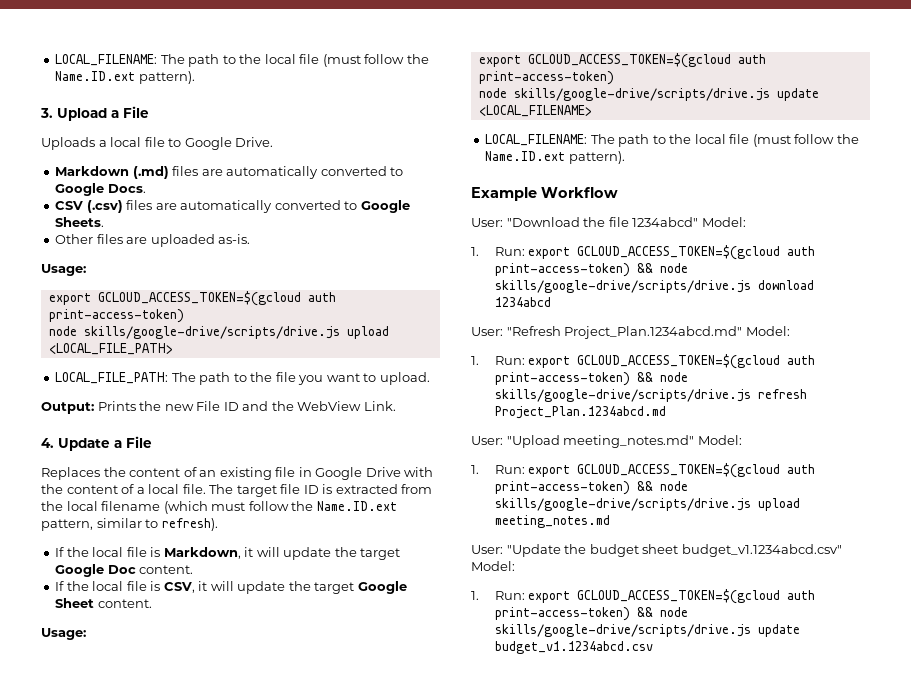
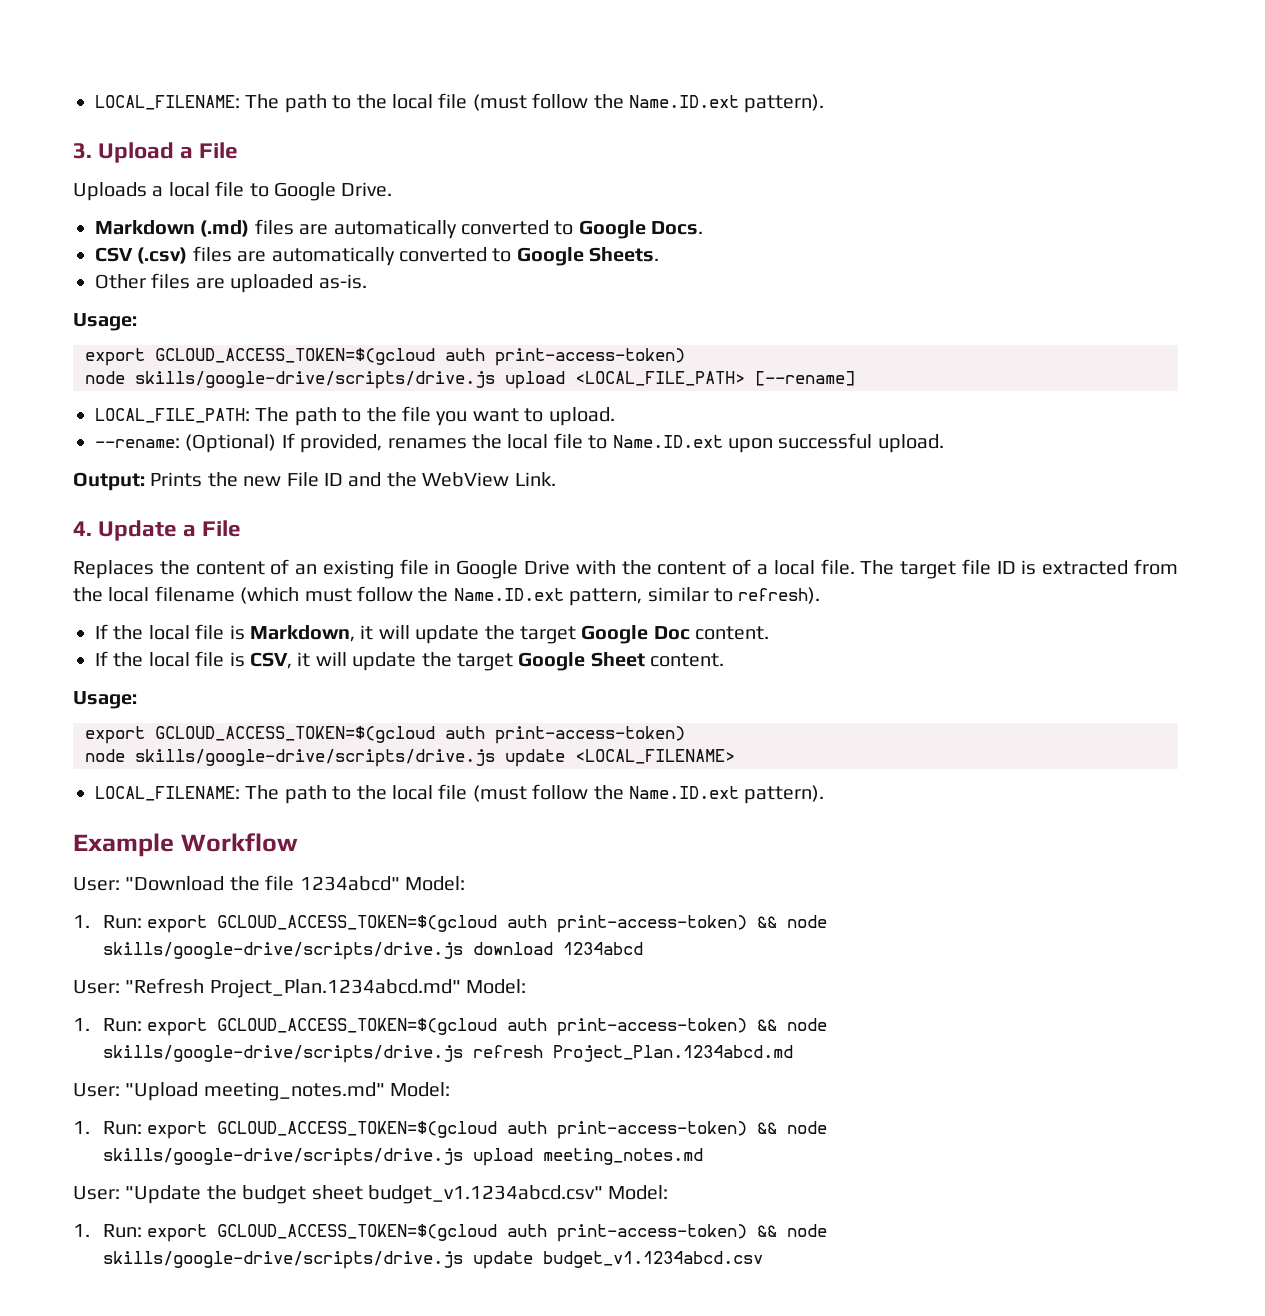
- node skills/google-drive/scripts/drive.js upload <LOCAL_FILE_PATH>
+ node skills/google-drive/scripts/drive.js upload <LOCAL_FILE_PATH> [--rename]
+ --rename: (Optional) If provided, renames the local file to Name.ID.ext upon successful upload.

